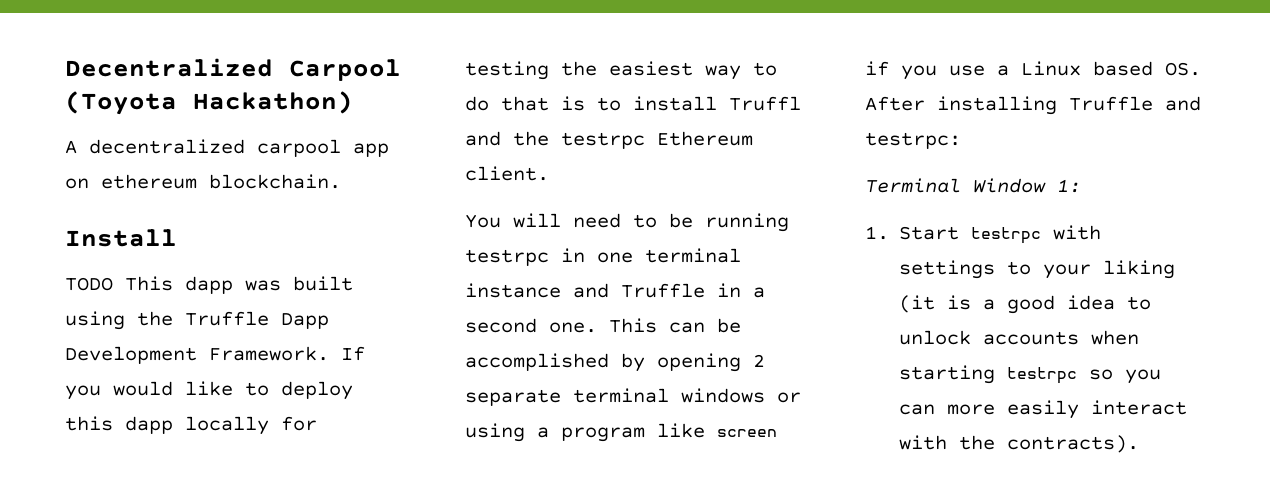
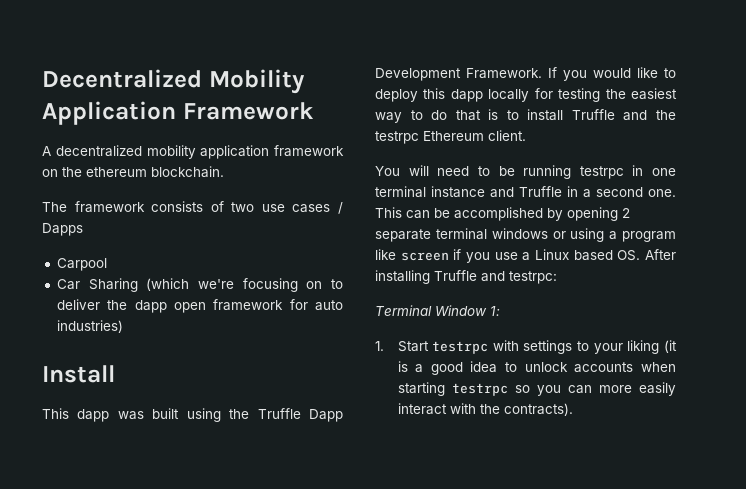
- Decentralized Carpool (Toyota Hackathon)
+ Decentralized Mobility Application Framework
- A decentralized carpool app on ethereum blockchain.
+ A decentralized mobility application framework on the ethereum blockchain.
+ The framework consists of two use cases / Dapps
+ Carpool
+ Car Sharing (which we're focusing on to deliver the dapp open framework for auto industries)
- TODO This dapp was built using the Truffle Dapp Development Framework.
+ This dapp was built using the Truffle Dapp Development Framework.
- If you would like to deploy this dapp locally for testing the easiest way to do that is to install Truffl and the testrpc Ethereum client.
+ If you would like to deploy this dapp locally for testing the easiest way to do that is to install Truffle and the testrpc Ethereum client.

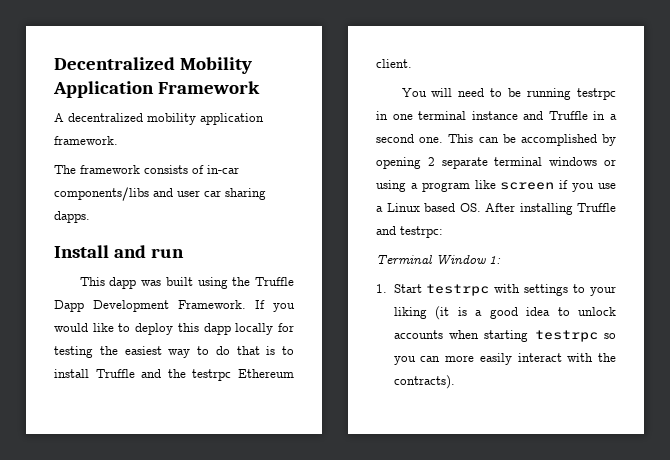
- A decentralized mobility application framework on the ethereum blockchain.
+ A decentralized mobility application framework.
- The framework consists of two use cases / Dapps
- Carpool
- Car Sharing (which we're focusing on to deliver the dapp open framework for auto industries)
+ The framework consists of in-car components/libs and user car sharing dapps.
- Install
+ Install and run

